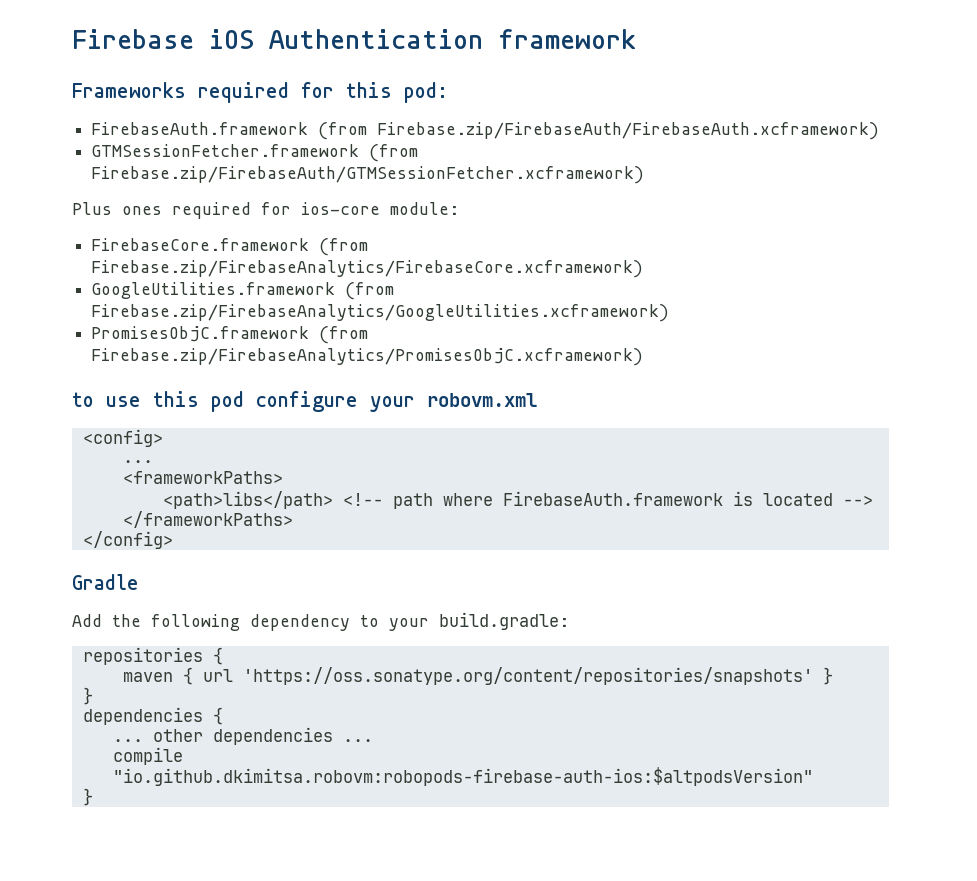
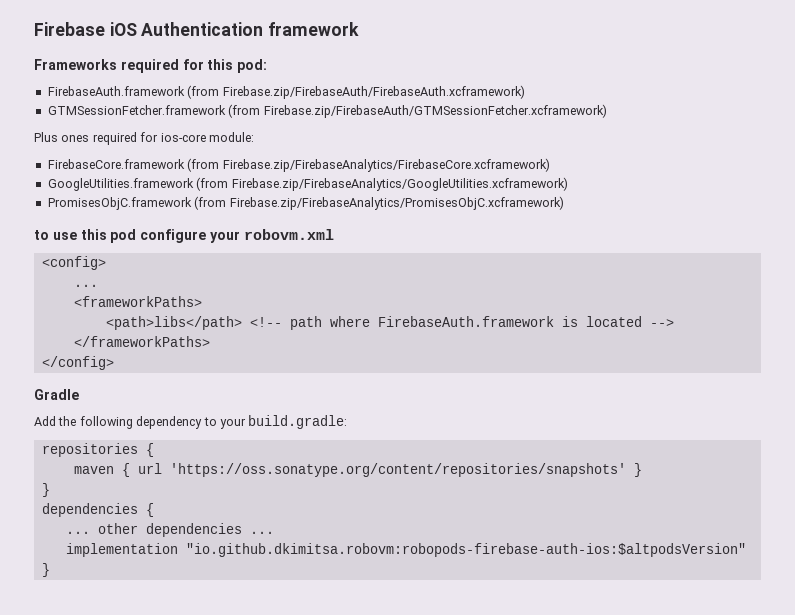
- compile "io.github.dkimitsa.robovm:robopods-firebase-auth-ios:$altpodsVersion"
+ implementation "io.github.dkimitsa.robovm:robopods-firebase-auth-ios:$altpodsVersion"

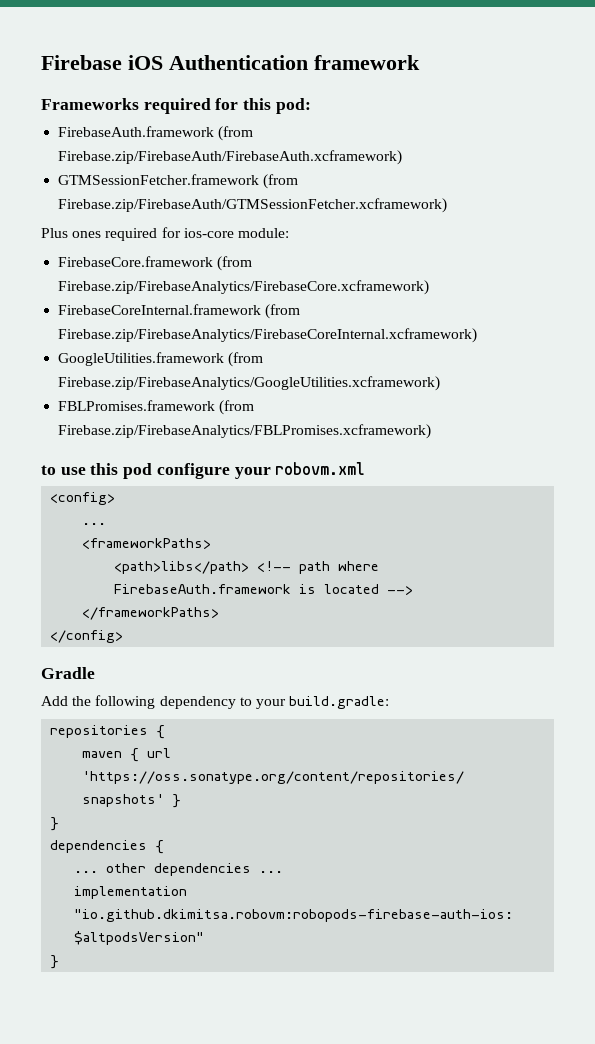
+ FirebaseCoreInternal.framework (from Firebase.zip/FirebaseAnalytics/FirebaseCoreInternal.xcframework)
- PromisesObjC.framework (from Firebase.zip/FirebaseAnalytics/PromisesObjC.xcframework)
+ FBLPromises.framework (from Firebase.zip/FirebaseAnalytics/FBLPromises.xcframework)

